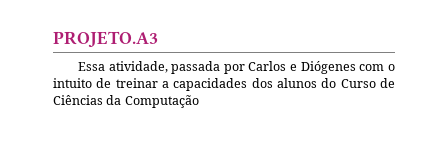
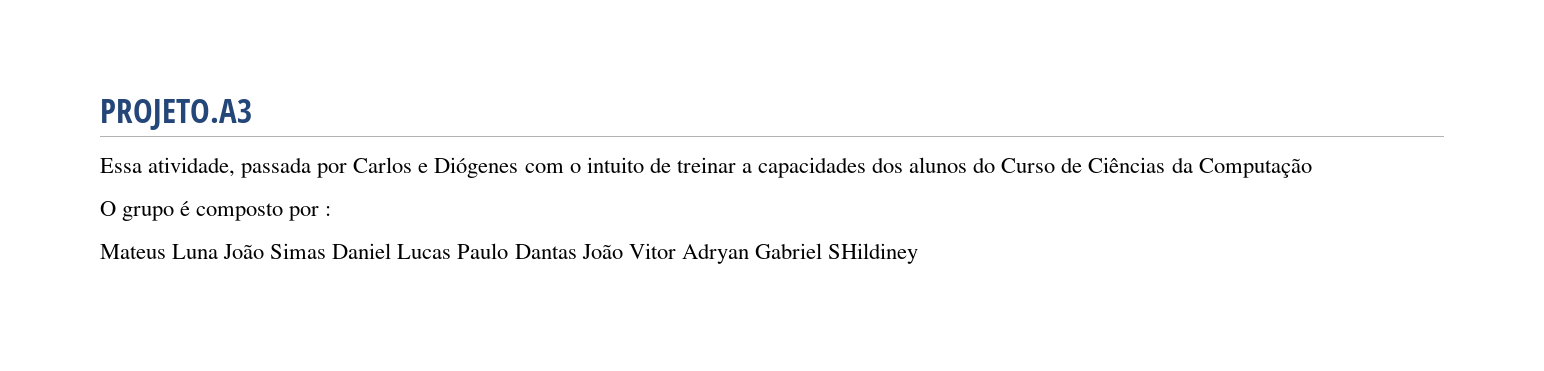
+ O grupo é composto por :
+ Mateus Luna João Simas Daniel Lucas Paulo Dantas João Vitor Adryan Gabriel SHildiney

